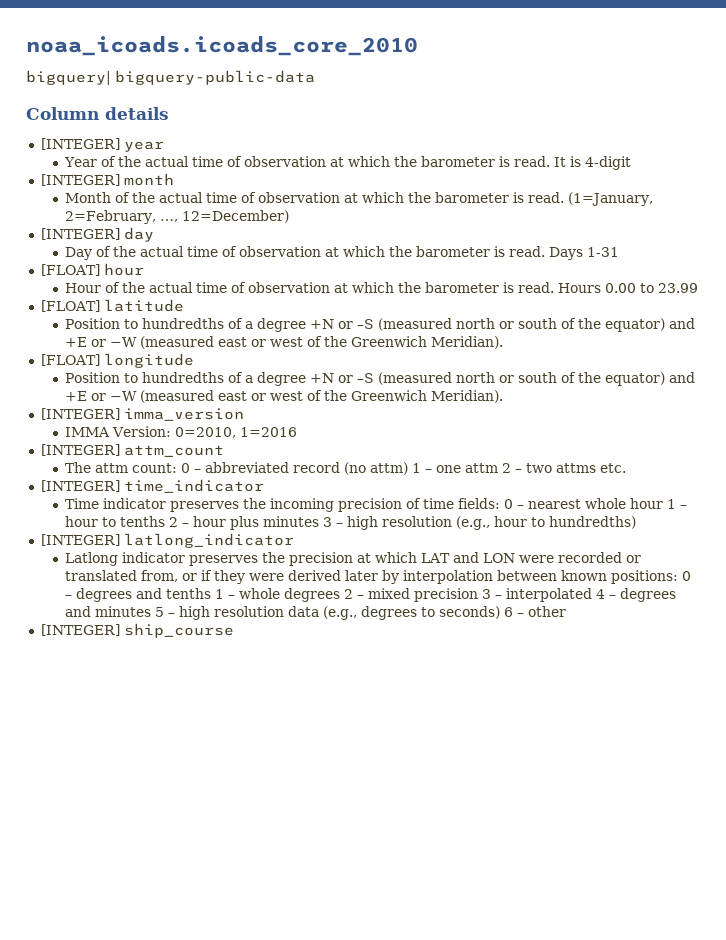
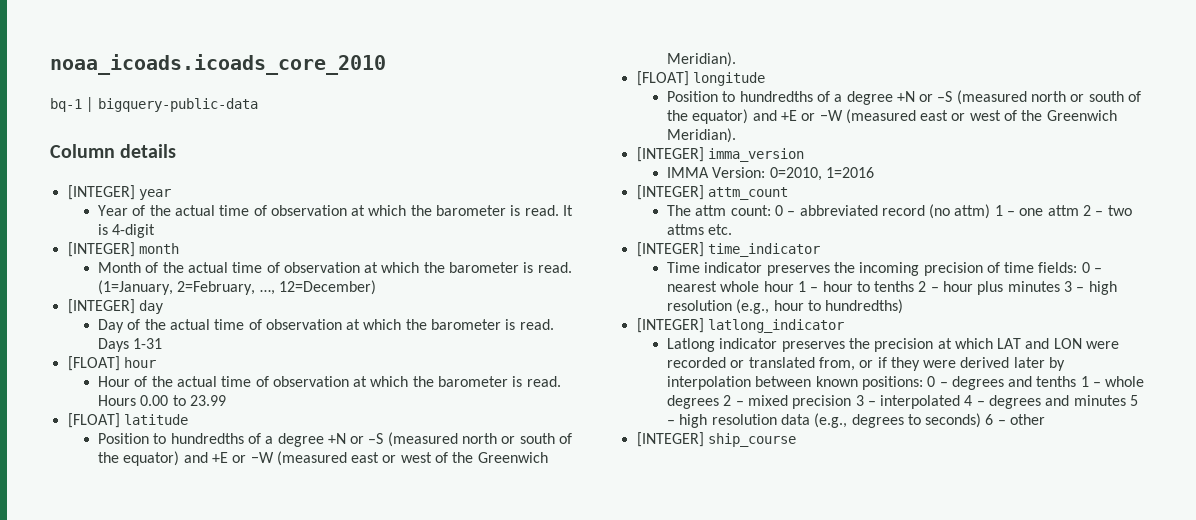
- bigquery| bigquery-public-data
+ bq-1 | bigquery-public-data

